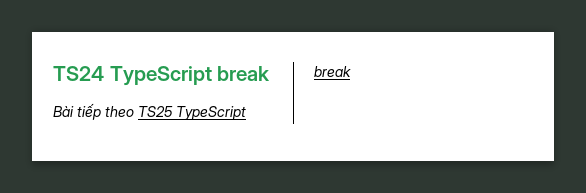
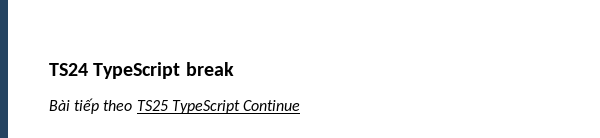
- Bài tiếp theo TS25 TypeScript break
+ Bài tiếp theo TS25 TypeScript Continue

